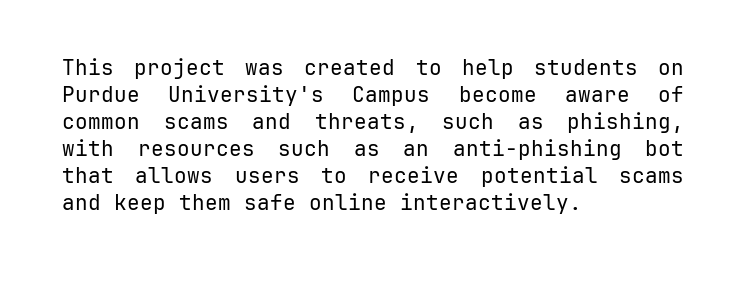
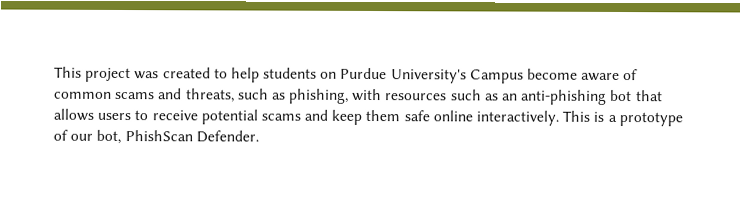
+ This is a prototype of our bot, PhishScan Defender.

